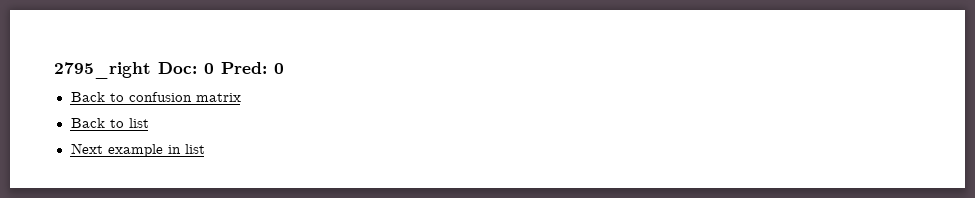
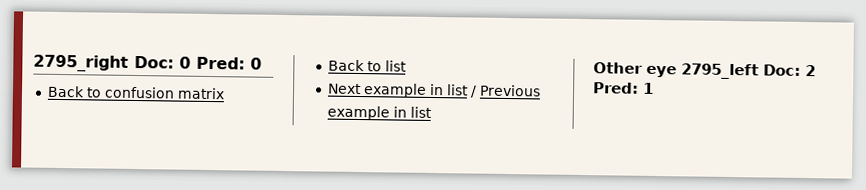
- Next example in list
+ Next example in list / Previous example in list
+ Other eye 2795_left Doc: 2 Pred: 1

